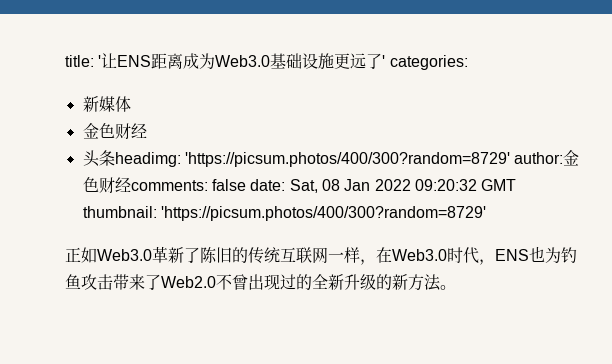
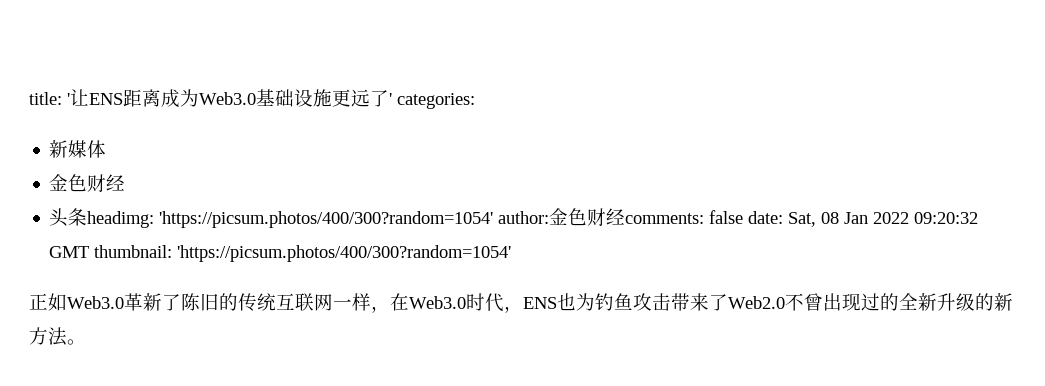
- 头条headimg: 'https://picsum.photos/400/300?random=8729' author:金色财经comments: false date: Sat, 08 Jan 2022 09:20:32 GMT thumbnail: 'https://picsum.photos/400/300?random=8729'
+ 头条headimg: 'https://picsum.photos/400/300?random=1054' author:金色财经comments: false date: Sat, 08 Jan 2022 09:20:32 GMT thumbnail: 'https://picsum.photos/400/300?random=1054'

